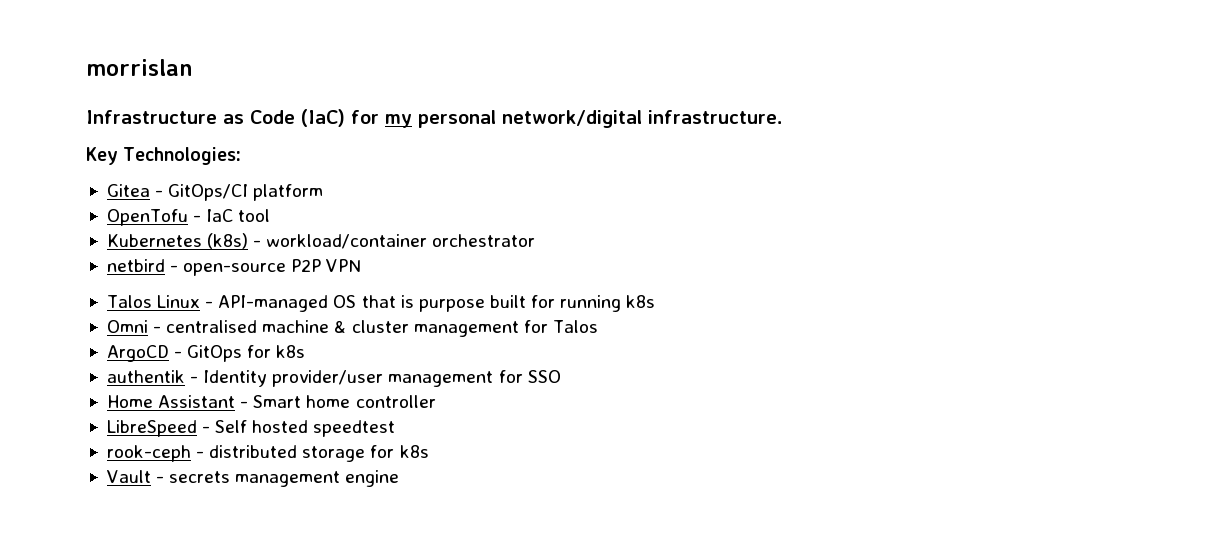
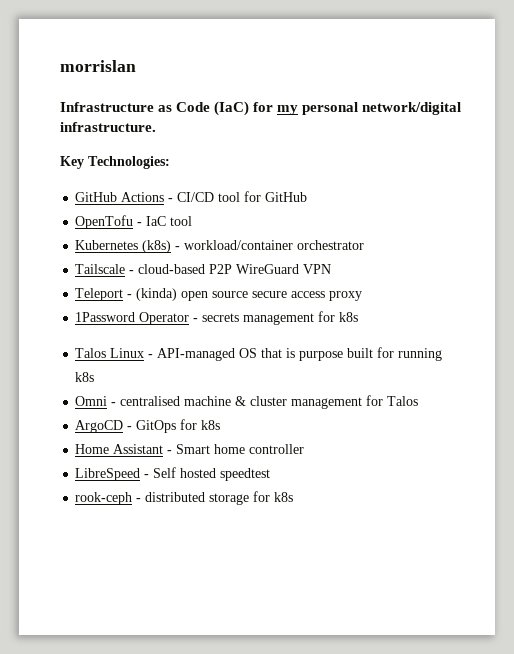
- Gitea - GitOps/CI platform
+ GitHub Actions - CI/CD tool for GitHub
- netbird - open-source P2P VPN
+ Tailscale - cloud-based P2P WireGuard VPN
+ Teleport - (kinda) open source secure access proxy
+ 1Password Operator - secrets management for k8s
- authentik - Identity provider/user management for SSO
- Vault - secrets management engine

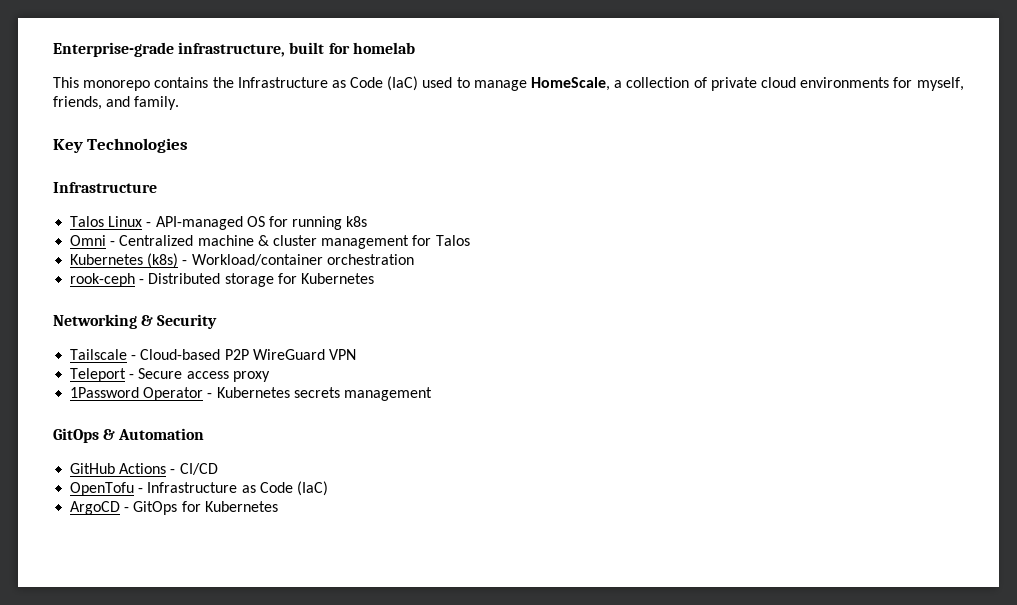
- morrislan
- Infrastructure as Code (IaC) for my personal network/digital infrastructure.
- Key Technologies:
- GitHub Actions - CI/CD tool for GitHub
- OpenTofu - IaC tool
- Kubernetes (k8s) - workload/container orchestrator
- Tailscale - cloud-based P2P WireGuard VPN
- Teleport - (kinda) open source secure access proxy
- 1Password Operator - secrets management for k8s
+ Enterprise-grade infrastructure, built for homelab
+ This monorepo contains the Infrastructure as Code (IaC) used to manage HomeScale, a collection of private cloud environments for myself, friends, and family.
+ Key Technologies
+ Infrastructure
- Talos Linux - API-managed OS that is purpose built for running k8s
+ Talos Linux - API-managed OS for running k8s
- Omni - centralised machine & cluster management for Talos
+ Omni - Centralized machine & cluster management for Talos
- ArgoCD - GitOps for k8s
- Home Assistant - Smart home controller
- LibreSpeed - Self hosted speedtest
- rook-ceph - distributed storage for k8s
+ Kubernetes (k8s) - Workload/container orchestration
+ rook-ceph - Distributed storage for Kubernetes
+ Networking & Security
+ Tailscale - Cloud-based P2P WireGuard VPN
+ Teleport - Secure access proxy
+ 1Password Operator - Kubernetes secrets management
+ GitOps & Automation
+ GitHub Actions - CI/CD
+ OpenTofu - Infrastructure as Code (IaC)
+ ArgoCD - GitOps for Kubernetes

